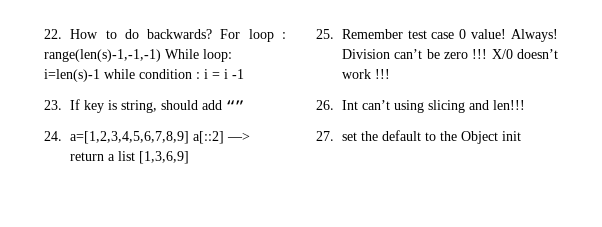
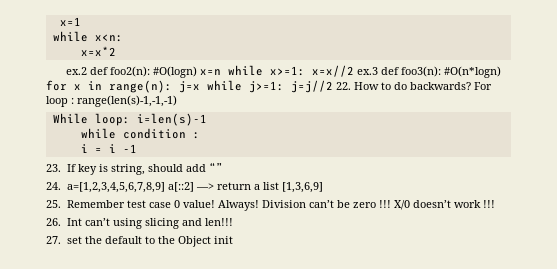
- 22. How to do backwards?
+ x=1
+ while x<n:
+ x=x*2
+ ex.2 def foo2(n): #O(logn) x=n while x>=1: x=x//2 ex.3 def foo3(n): #O(n*logn) for x in range(n): j=x while j>=1: j=j//2 22. How to do backwards?
- For loop : range(len(s)-1,-1,-1) While loop: i=len(s)-1 while condition : i = i -1
+ For loop : range(len(s)-1,-1,-1)
+ While loop: i=len(s)-1
+ while condition :
+ i = i -1

